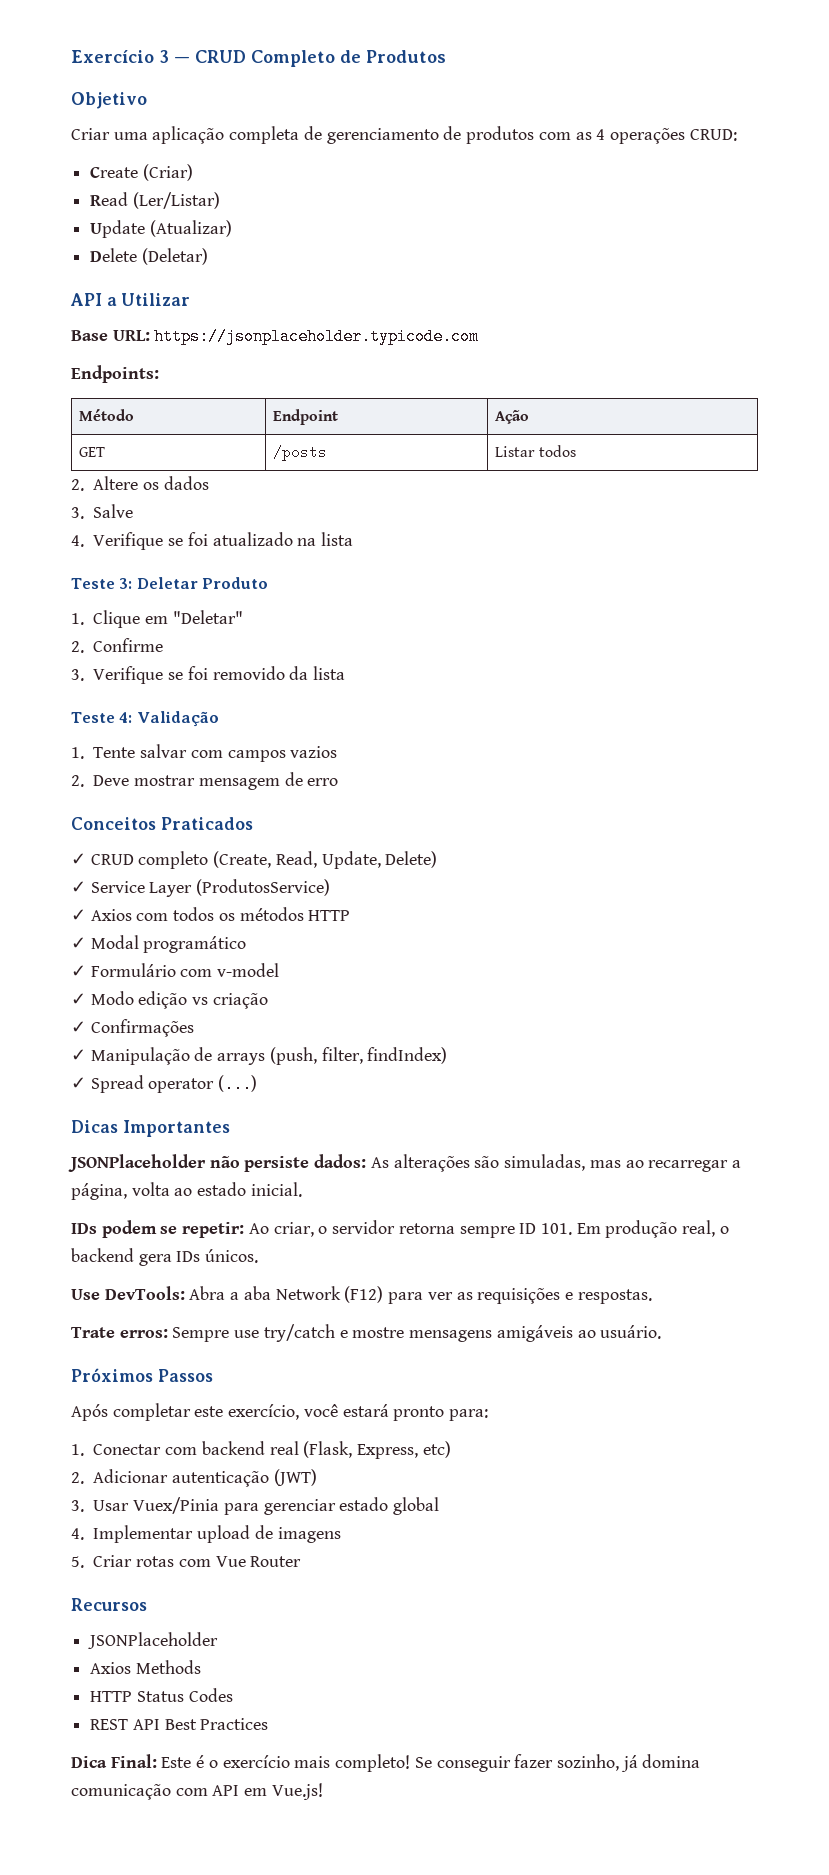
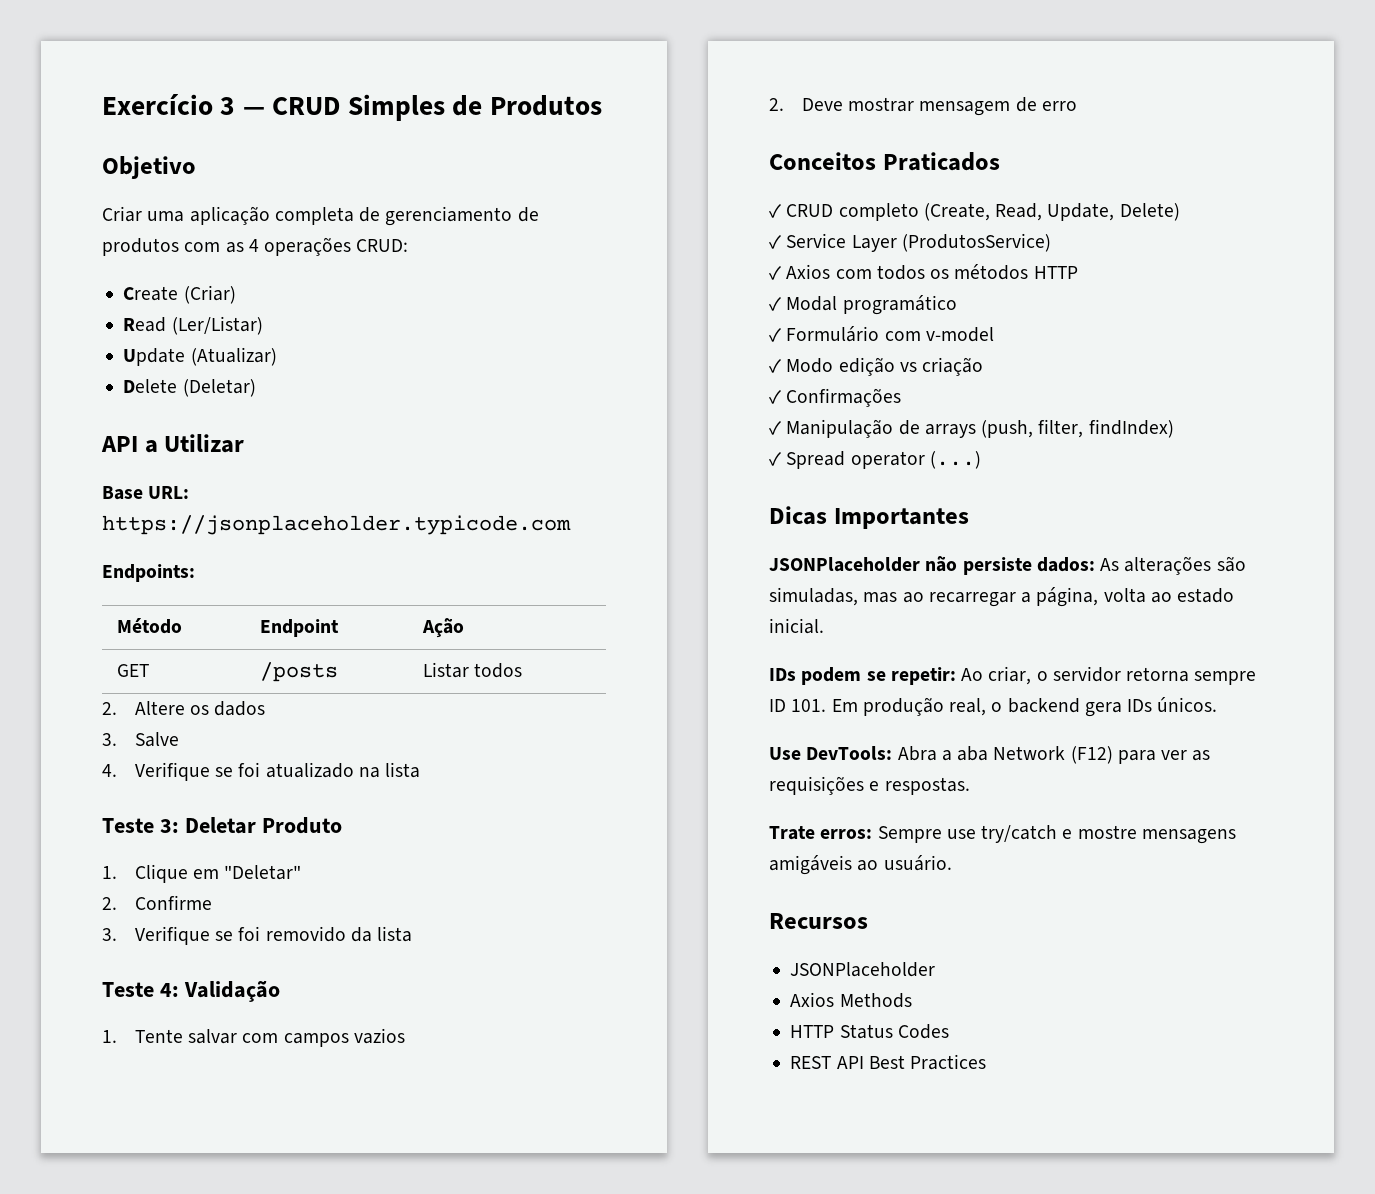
- Exercício 3 — CRUD Completo de Produtos
+ Exercício 3 — CRUD Simples de Produtos
- Próximos Passos
- Após completar este exercício, você estará pronto para:
- 1. Conectar com backend real (Flask, Express, etc)
- 2. Adicionar autenticação (JWT)
- 3. Usar Vuex/Pinia para gerenciar estado global
- 4. Implementar upload de imagens
- 5. Criar rotas com Vue Router
- Dica Final: Este é o exercício mais completo! Se conseguir fazer sozinho, já domina comunicação com API em Vue.js!

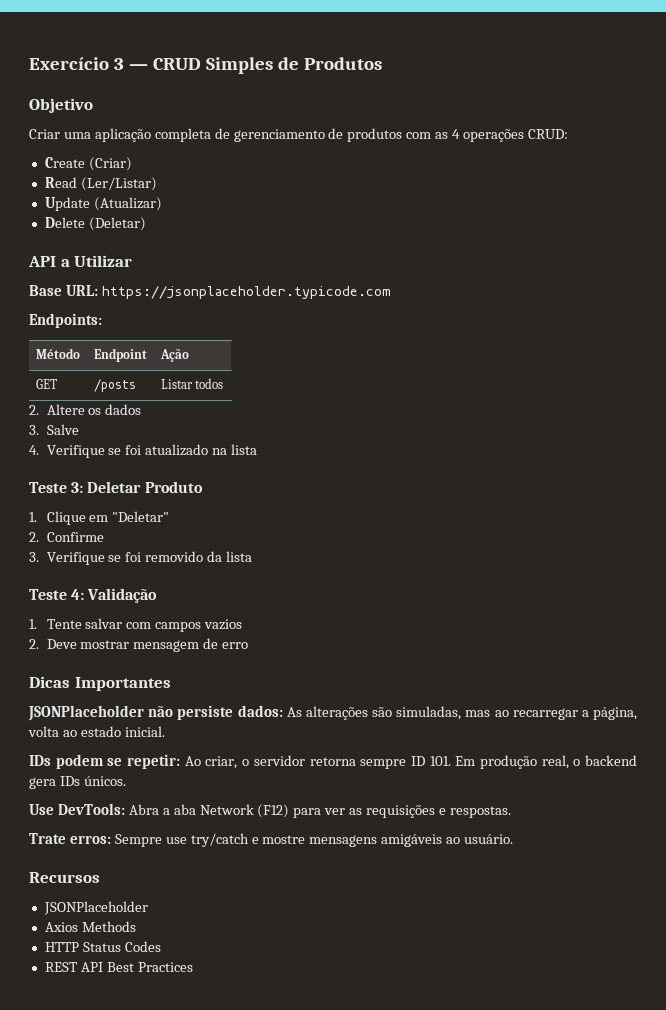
- Conceitos Praticados
- ✓ CRUD completo (Create, Read, Update, Delete)
- ✓ Service Layer (ProdutosService)
- ✓ Axios com todos os métodos HTTP
- ✓ Modal programático
- ✓ Formulário com v-model
- ✓ Modo edição vs criação
- ✓ Confirmações
- ✓ Manipulação de arrays (push, filter, findIndex)
- ✓ Spread operator (...)

